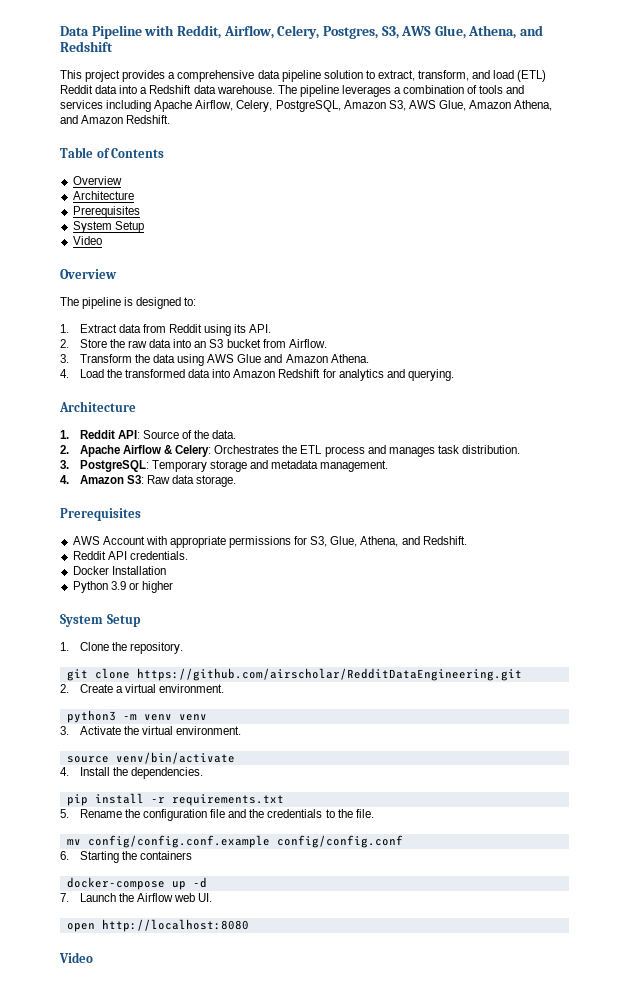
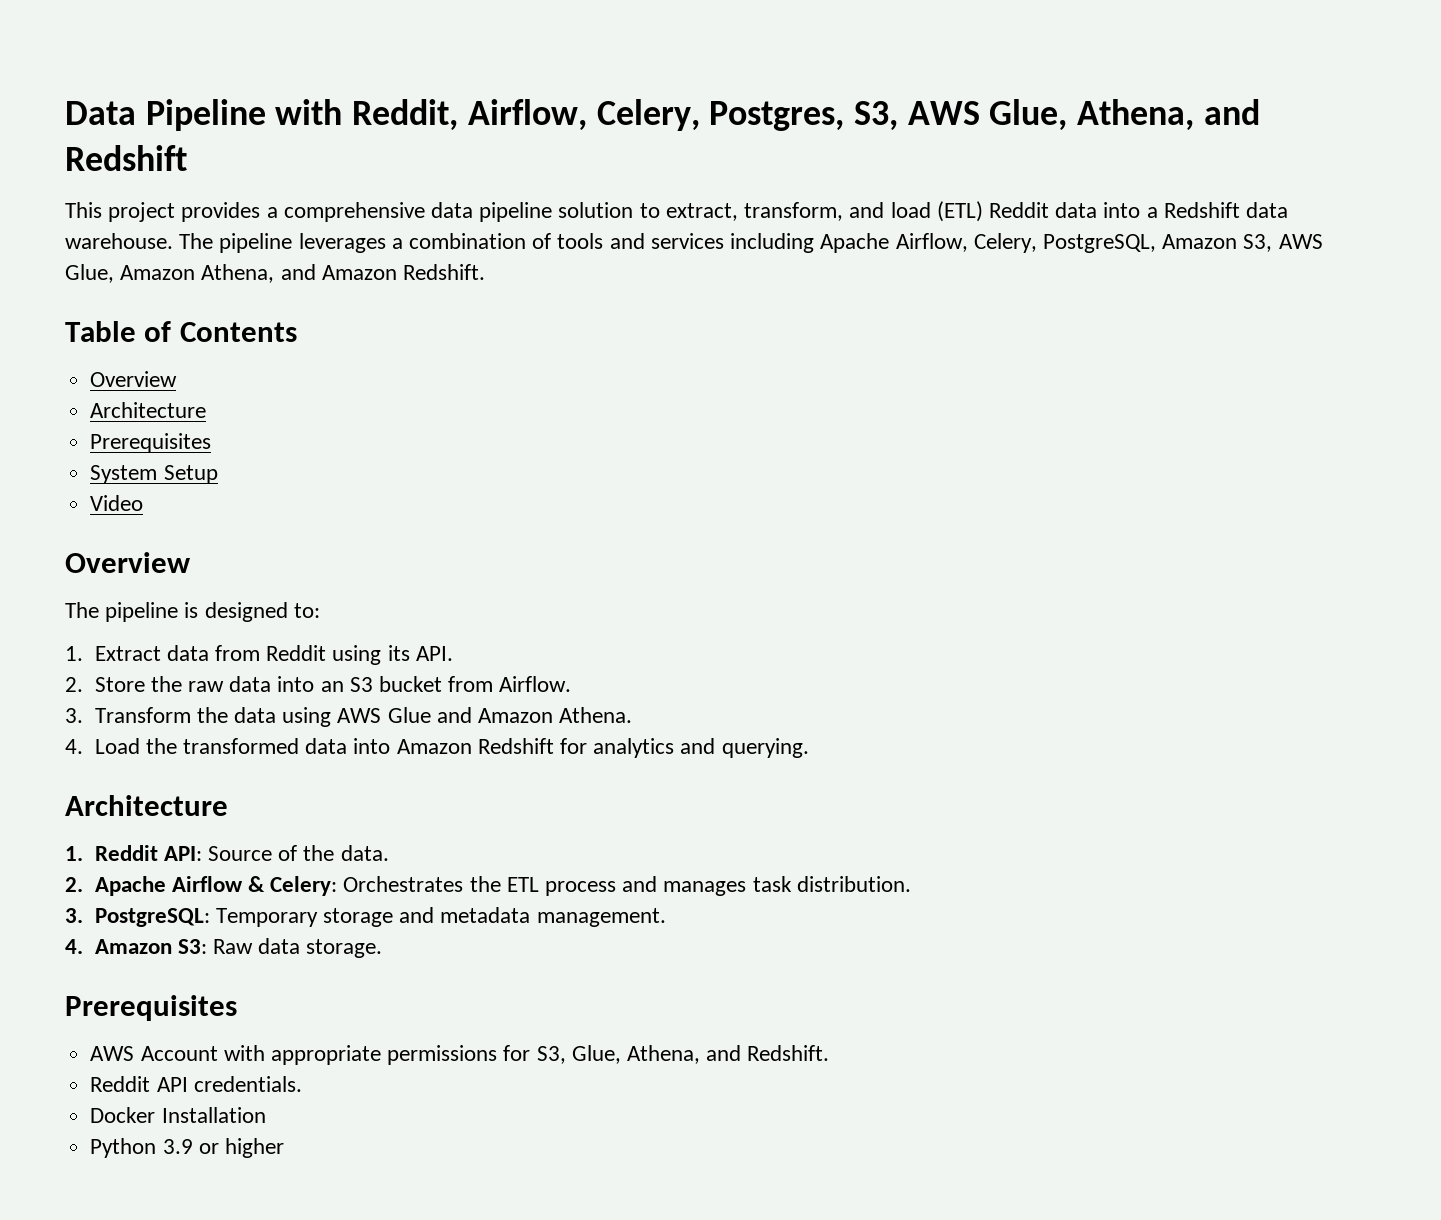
  Python 3.9 or higher
- System Setup
- 1. Clone the repository.
- git clone https://github.com/airscholar/RedditDataEngineering.git
- 2. Create a virtual environment.
- python3 -m venv venv
- 3. Activate the virtual environment.
- source venv/bin/activate
- 4. Install the dependencies.
- pip install -r requirements.txt
- 5. Rename the configuration file and the credentials to the file.
- mv config/config.conf.example config/config.conf
- 6. Starting the containers
- docker-compose up -d
- 7. Launch the Airflow web UI.
- open http://localhost:8080
- Video

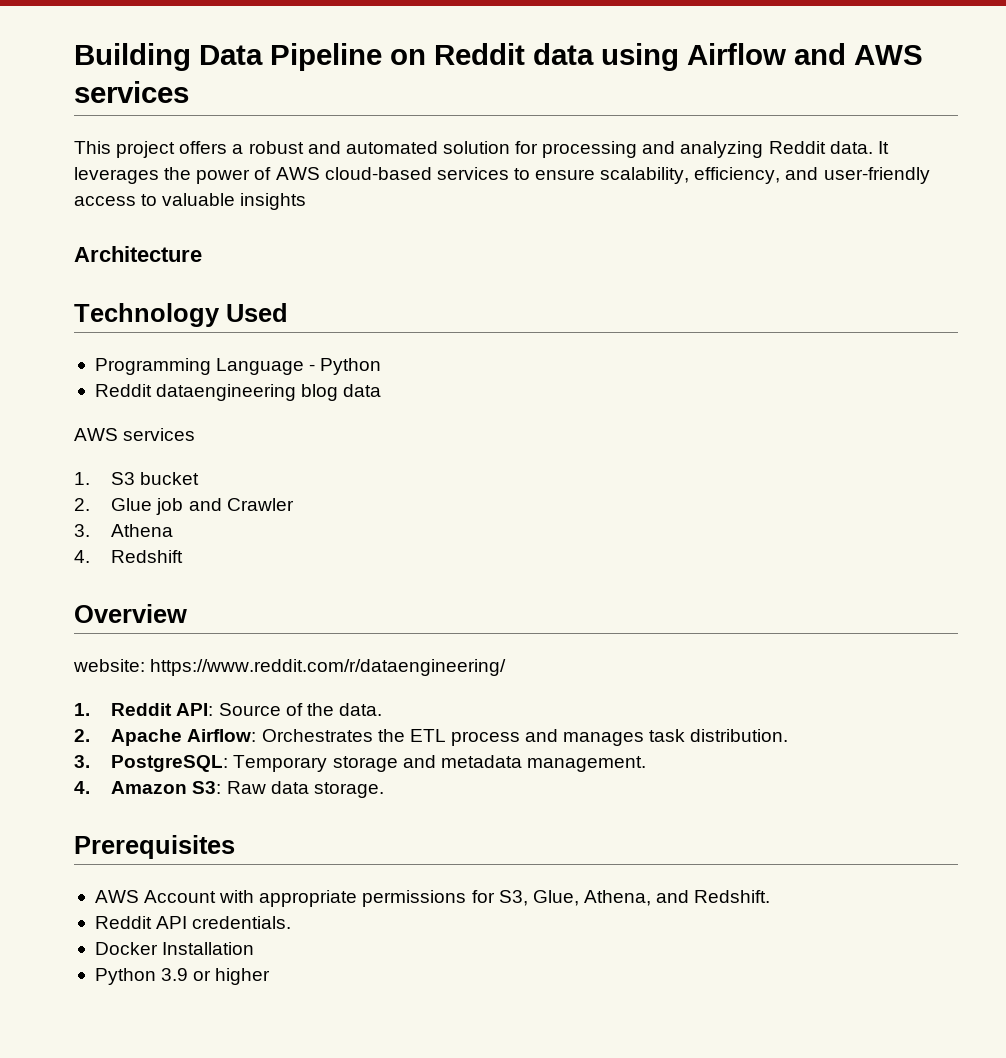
- Data Pipeline with Reddit, Airflow, Celery, Postgres, S3, AWS Glue, Athena, and Redshift
- This project provides a comprehensive data pipeline solution to extract, transform, and load (ETL) Reddit data into a Redshift data warehouse. The pipeline leverages a combination of tools and services including Apache Airflow, Celery, PostgreSQL, Amazon S3, AWS Glue, Amazon Athena, and Amazon Redshift.
- Table of Contents
+ Building Data Pipeline on Reddit data using Airflow and AWS services
+ This project offers a robust and automated solution for processing and analyzing Reddit data. It leverages the power of AWS cloud-based services to ensure scalability, efficiency, and user-friendly access to valuable insights
+ Architecture
+ Technology Used
+ Programming Language - Python
+ Reddit dataengineering blog data
+ AWS services
+ 1. S3 bucket
+ 2. Glue job and Crawler
+ 3. Athena
+ 4. Redshift
  Overview
- Architecture
- Prerequisites
- System Setup
- Video
- Overview
- The pipeline is designed to:
- 1. Extract data from Reddit using its API.
- 2. Store the raw data into an S3 bucket from Airflow.
- 3. Transform the data using AWS Glue and Amazon Athena.
- 4. Load the transformed data into Amazon Redshift for analytics and querying.
- Architecture
+ website: https://www.reddit.com/r/dataengineering/
- 2. Apache Airflow & Celery: Orchestrates the ETL process and manages task distribution.
+ 2. Apache Airflow: Orchestrates the ETL process and manages task distribution.

